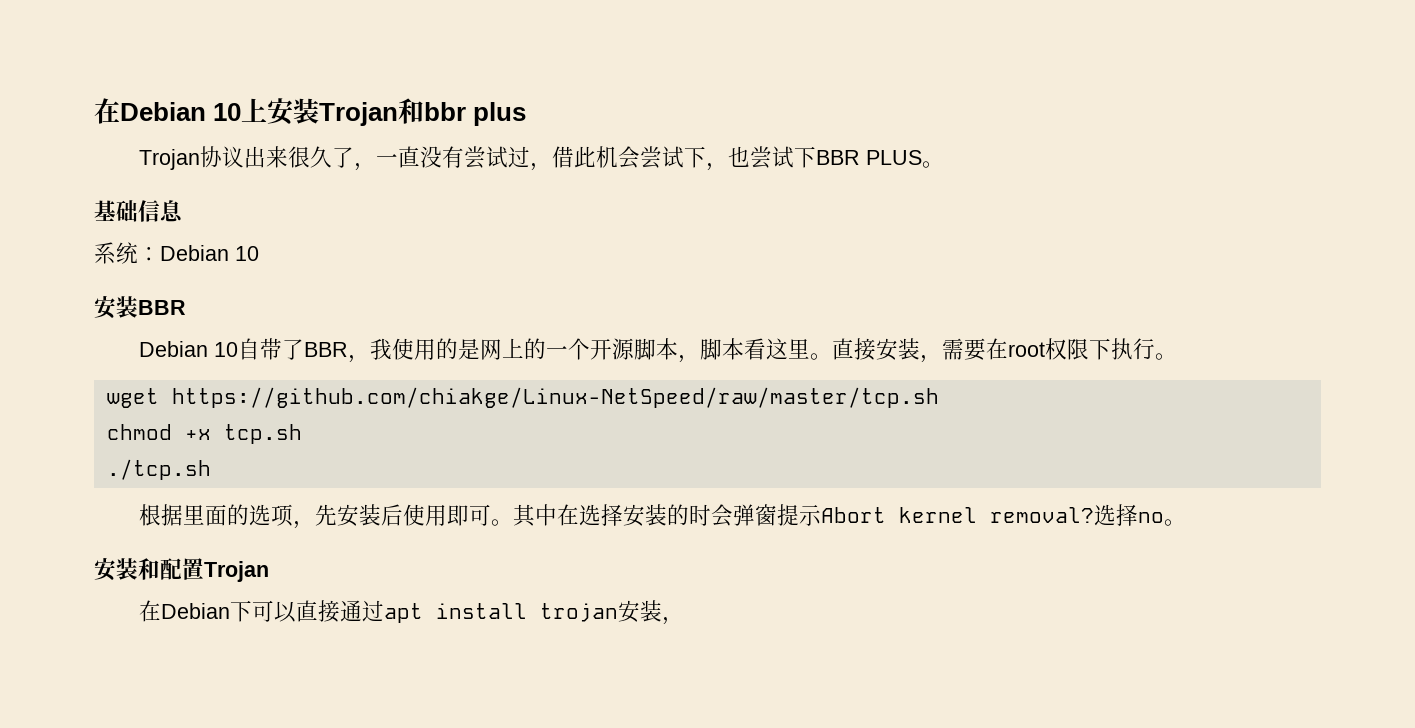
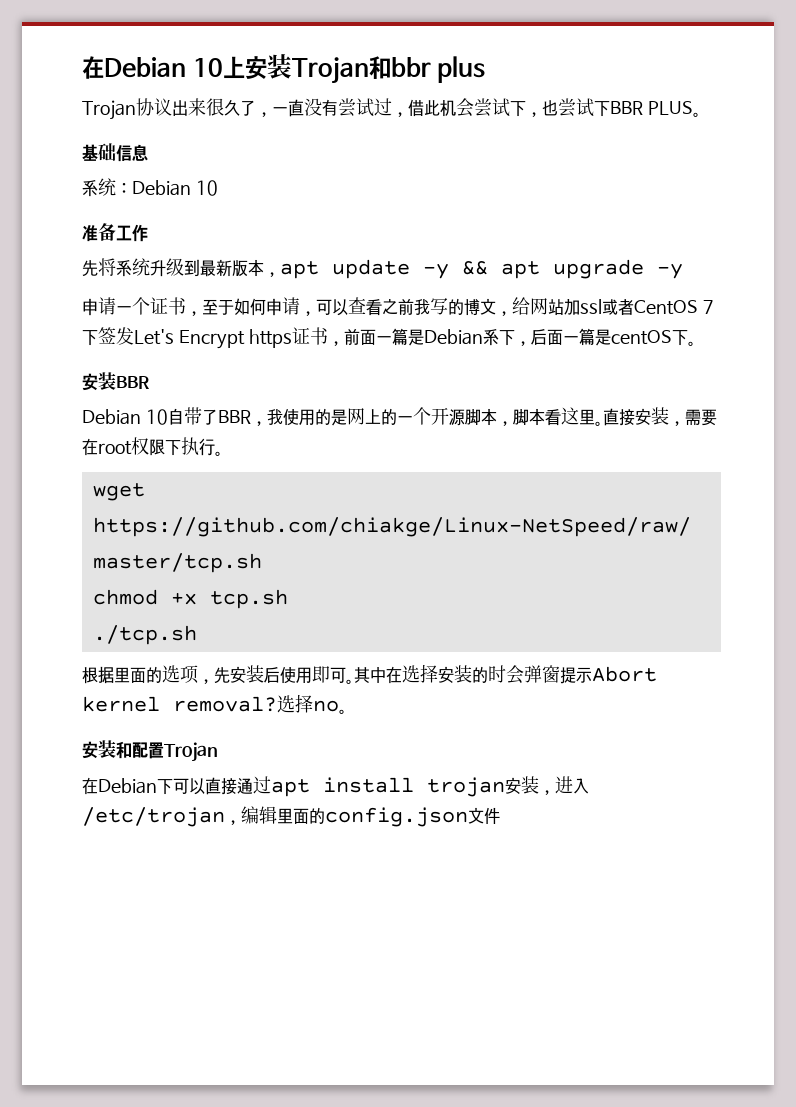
+ 准备工作
+ 先将系统升级到最新版本，apt update -y && apt upgrade -y
+ 申请一个证书，至于如何申请，可以查看之前我写的博文，给网站加ssl或者CentOS 7下签发Let's Encrypt https证书，前面一篇是Debian系下，后面一篇是centOS下。
- 在Debian下可以直接通过apt install trojan安装，
+ 在Debian下可以直接通过apt install trojan安装，进入/etc/trojan，编辑里面的config.json文件

